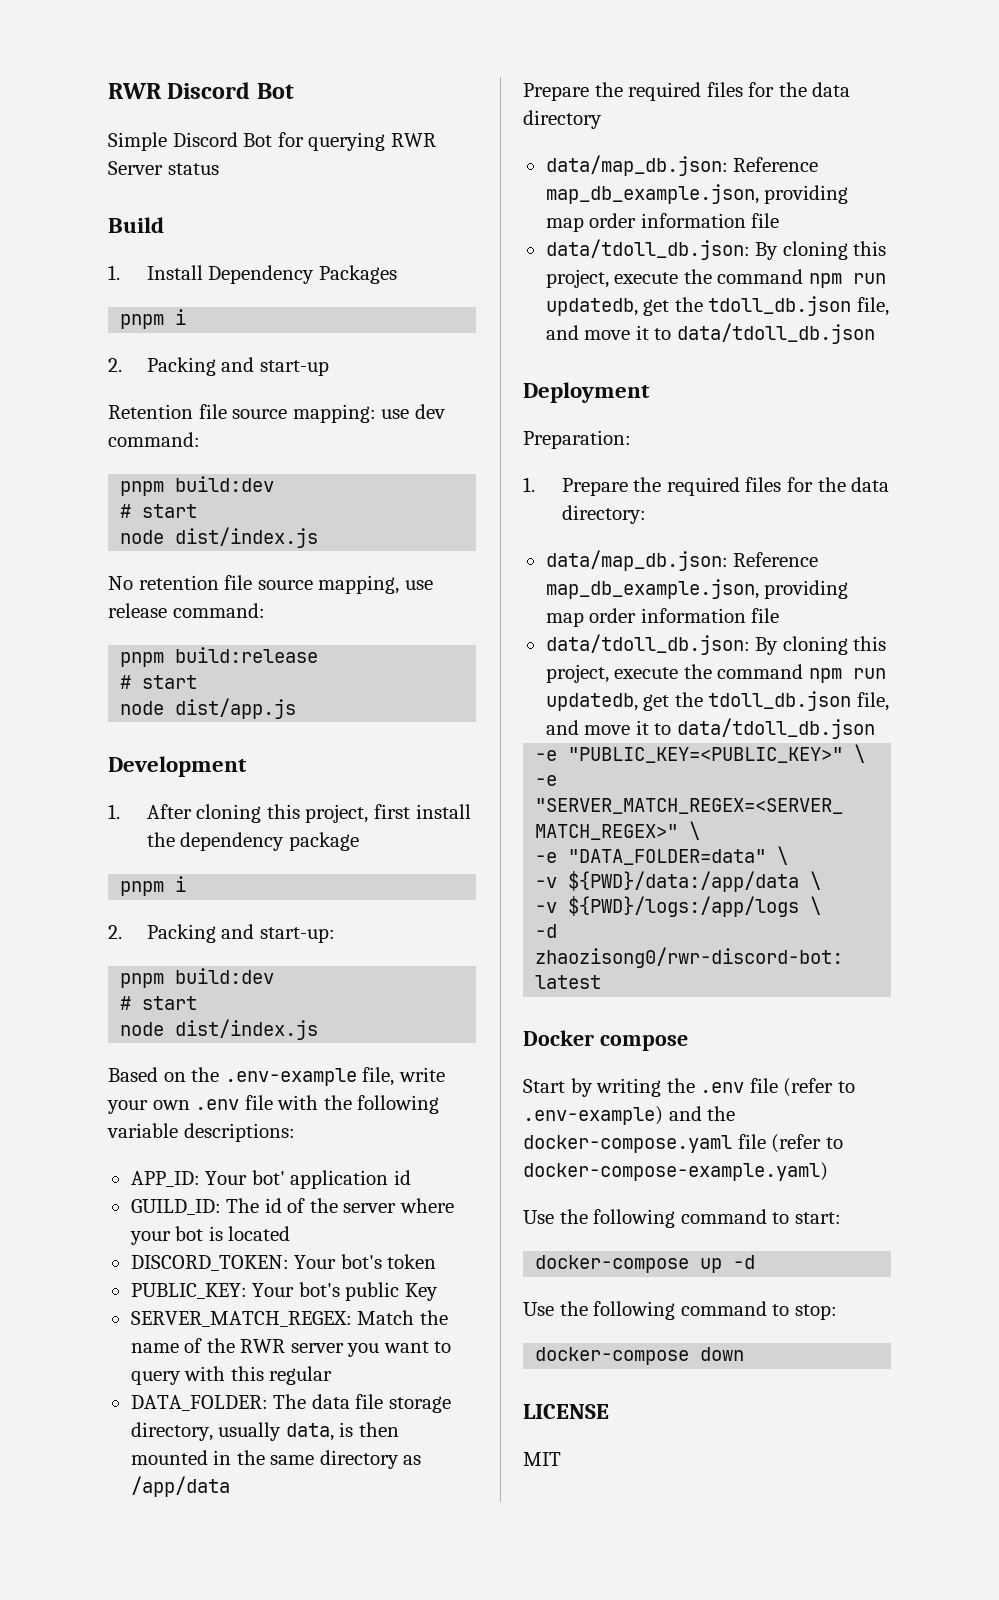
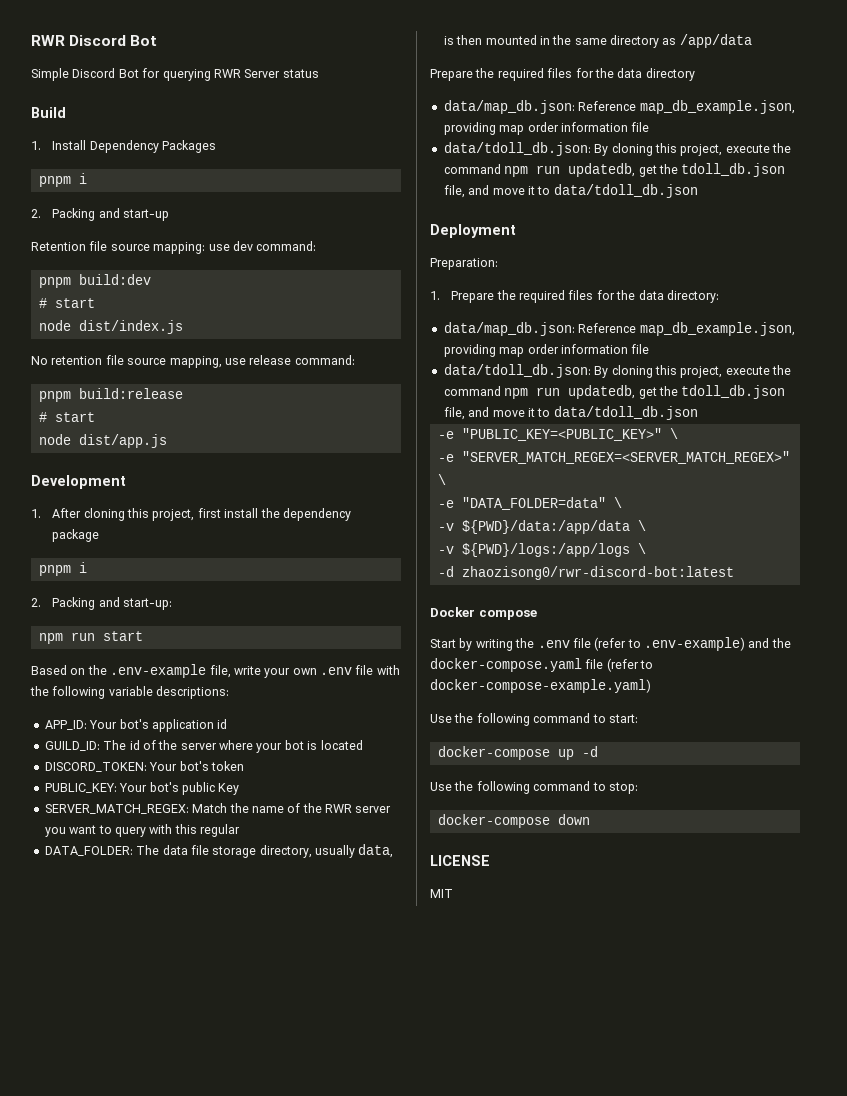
  2. Packing and start-up:
- pnpm build:dev
- # start
- node dist/index.js
+ npm run start
- APP_ID: Your bot' application id
+ APP_ID: Your bot's application id

